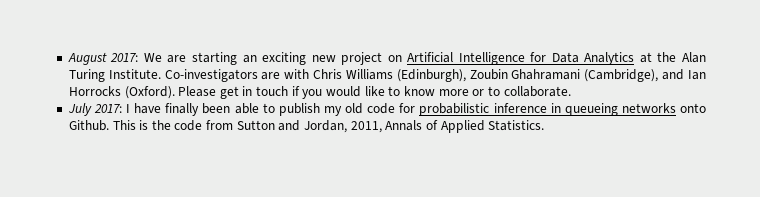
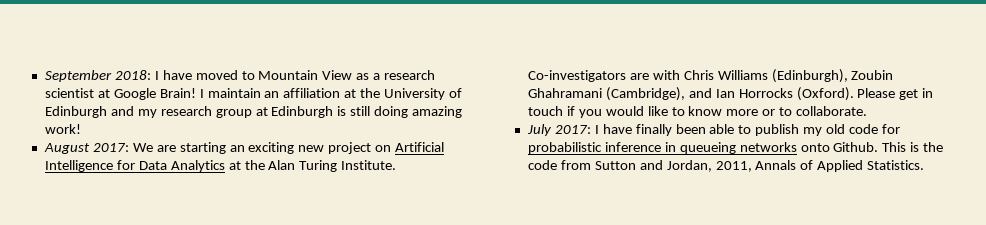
+ September 2018: I have moved to Mountain View as a research scientist at Google Brain! I maintain an affiliation at the University of Edinburgh and my research group at Edinburgh is still doing amazing work!

